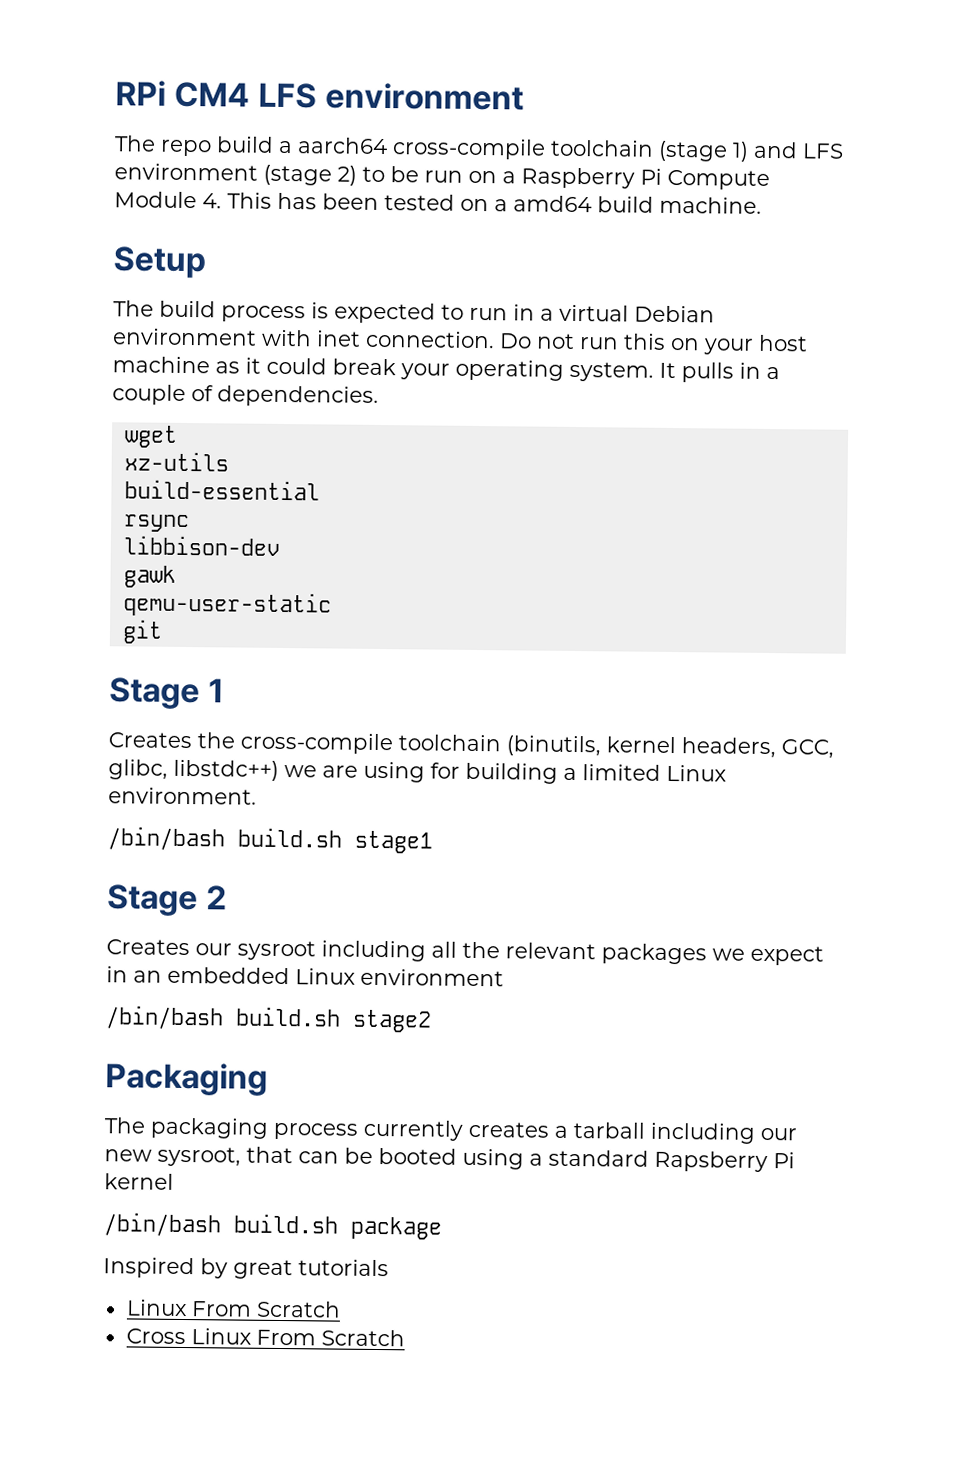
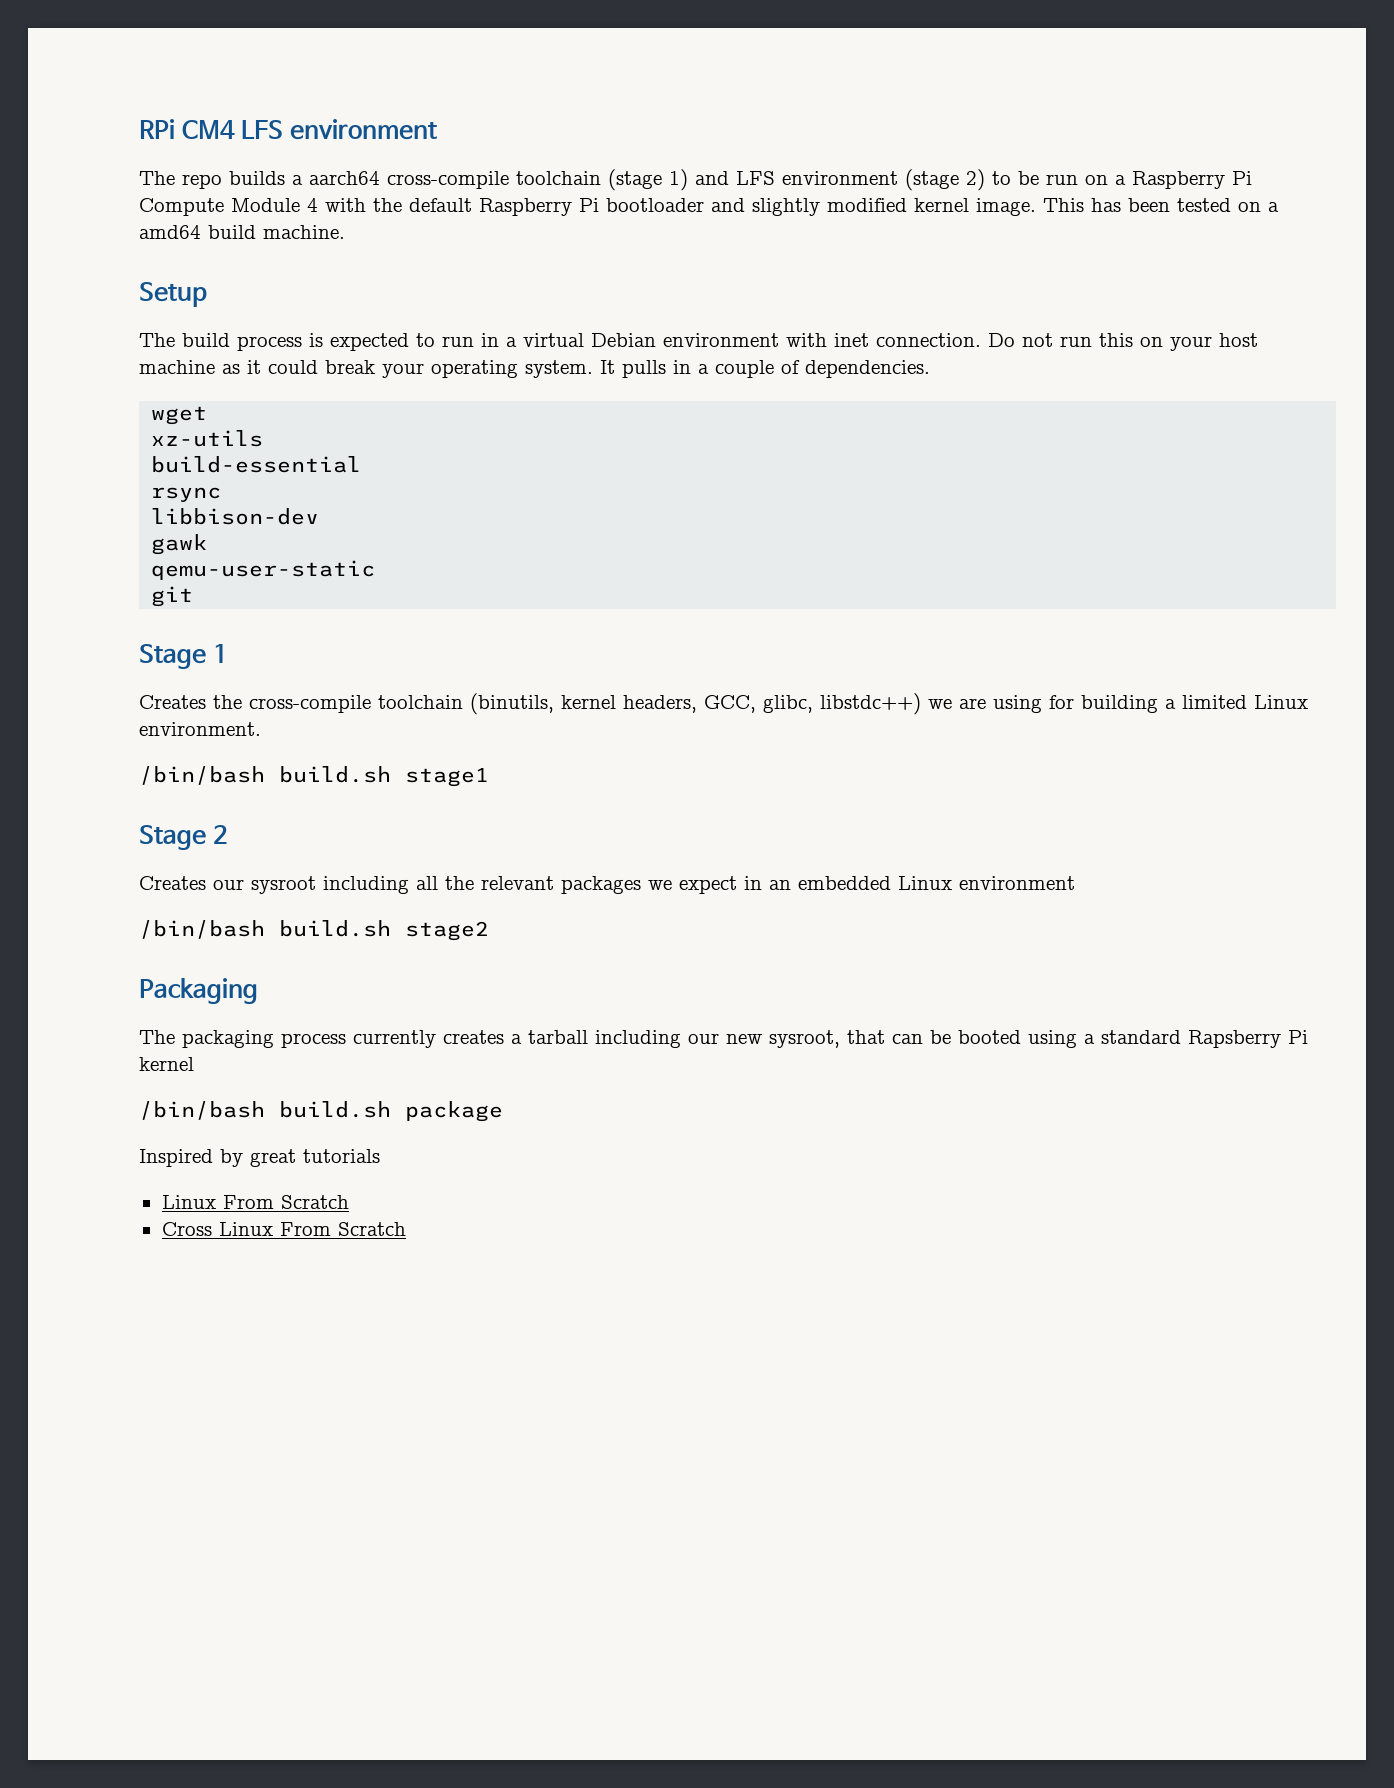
- The repo build a aarch64 cross-compile toolchain (stage 1) and LFS environment (stage 2) to be run on a Raspberry Pi Compute Module 4. This has been tested on a amd64 build machine.
+ The repo builds a aarch64 cross-compile toolchain (stage 1) and LFS environment (stage 2) to be run on a Raspberry Pi Compute Module 4 with the default Raspberry Pi bootloader and slightly modified kernel image. This has been tested on a amd64 build machine.

